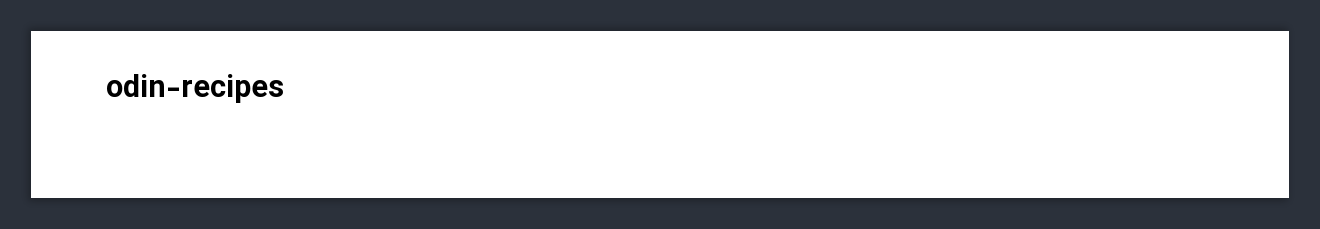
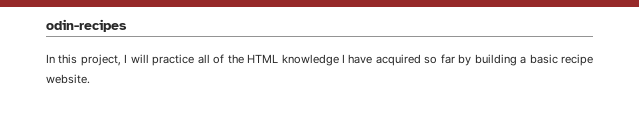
+ In this project, I will practice all of the HTML knowledge I have acquired so far by building a basic recipe website.

